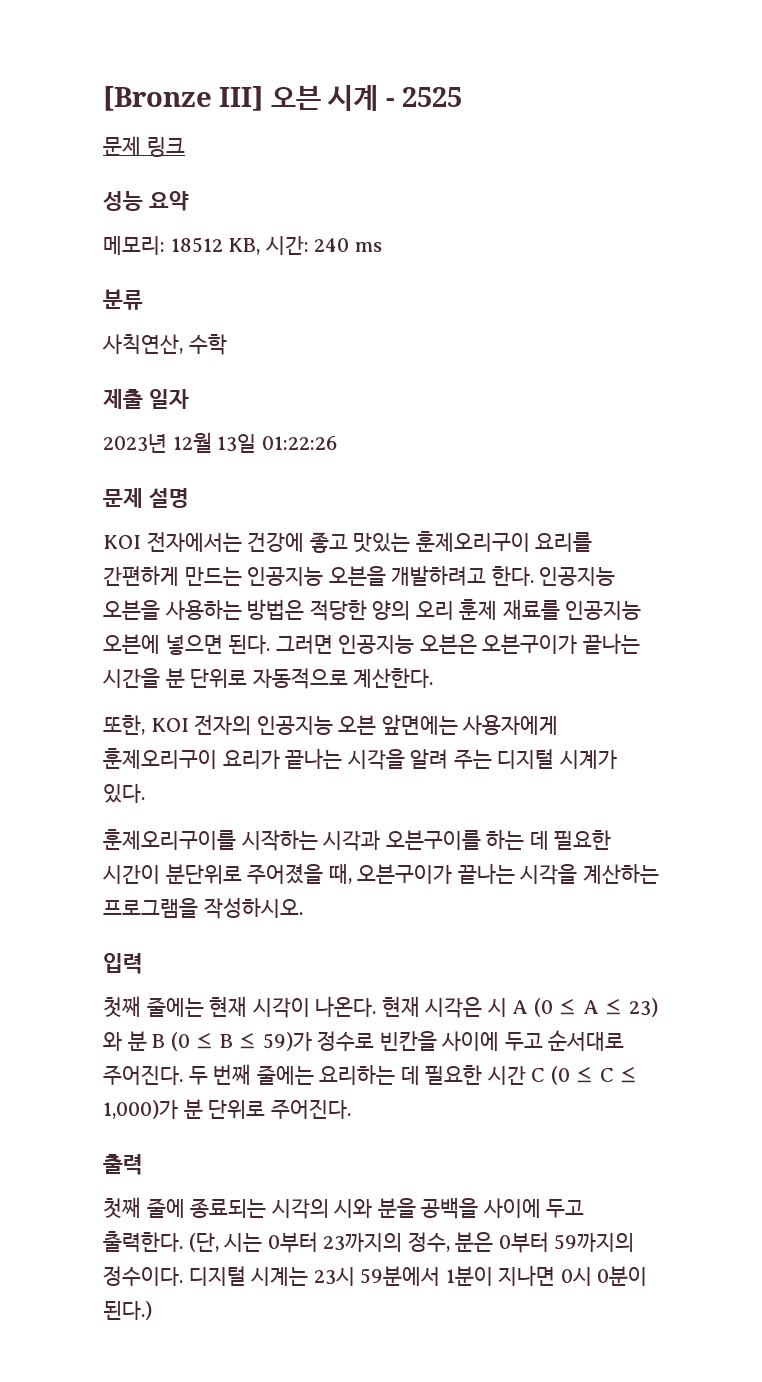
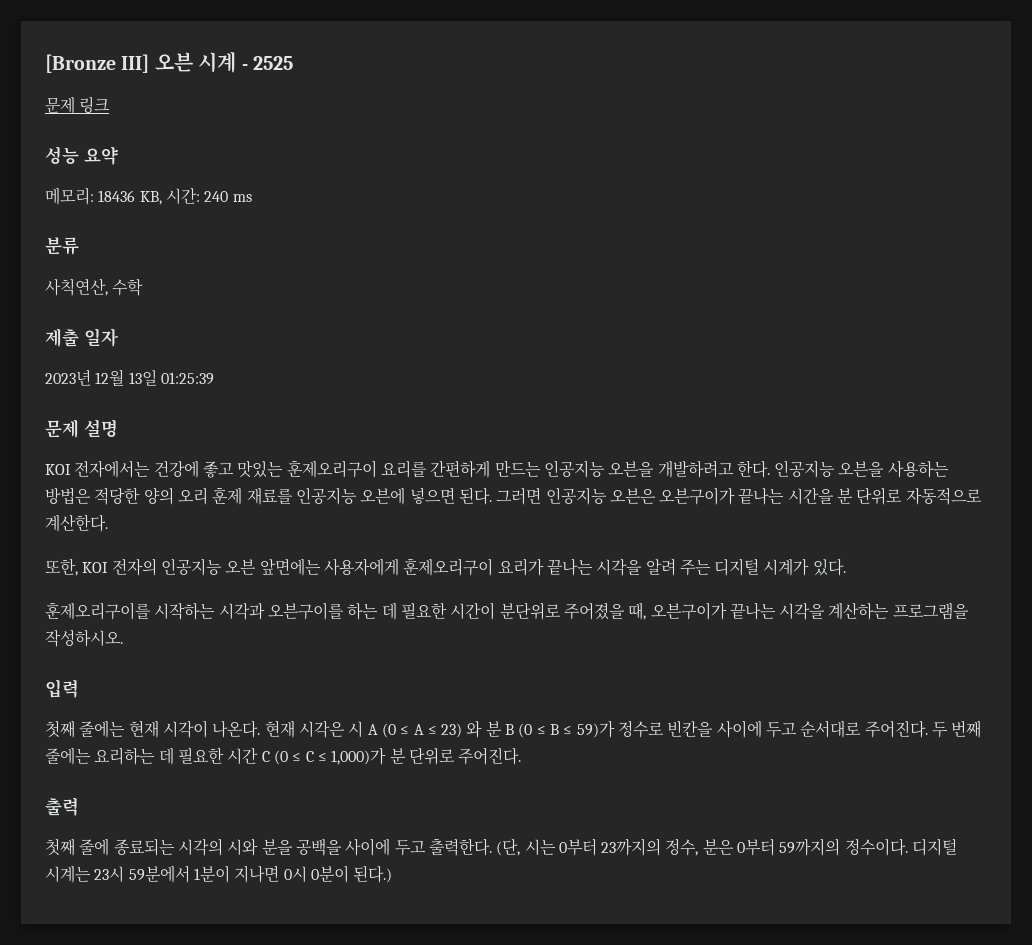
- 메모리: 18512 KB, 시간: 240 ms
+ 메모리: 18436 KB, 시간: 240 ms
- 2023년 12월 13일 01:22:26
+ 2023년 12월 13일 01:25:39

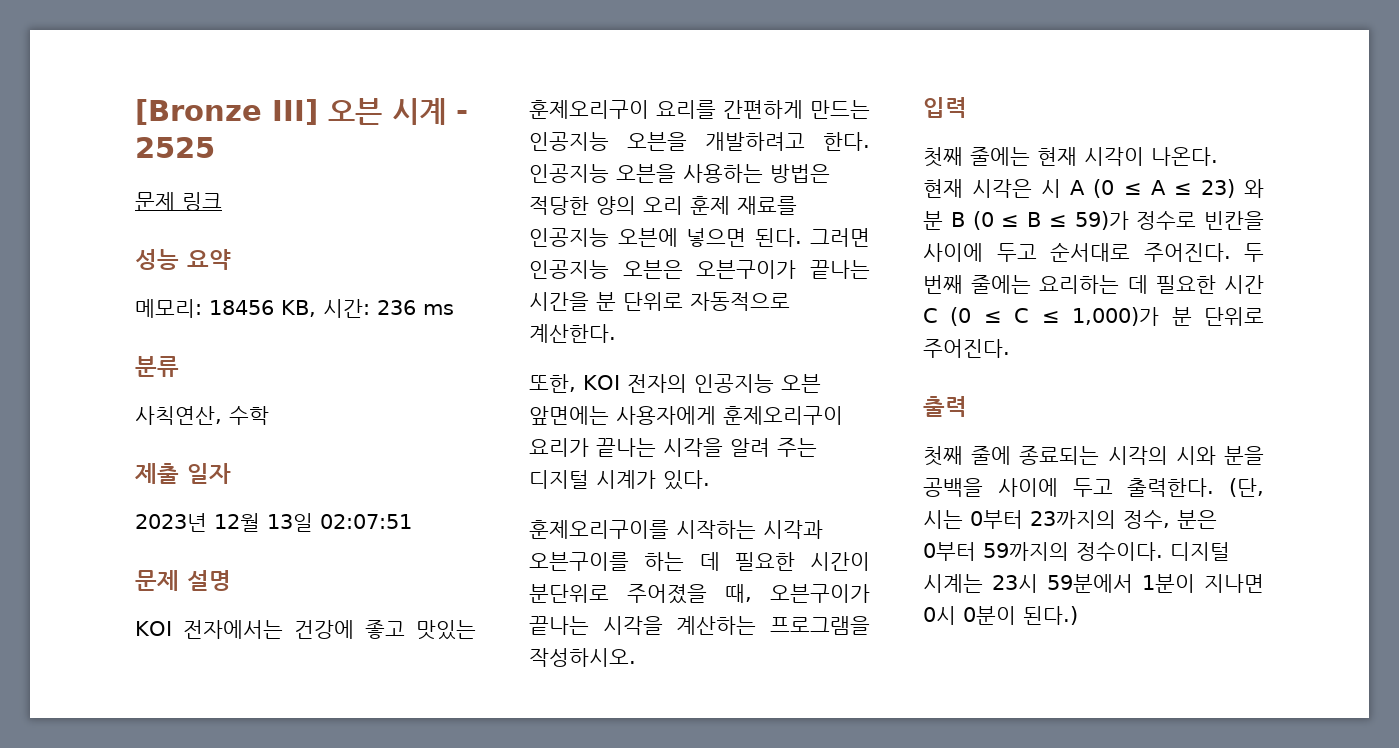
- 메모리: 18436 KB, 시간: 240 ms
+ 메모리: 18456 KB, 시간: 236 ms
- 2023년 12월 13일 01:25:39
+ 2023년 12월 13일 02:07:51

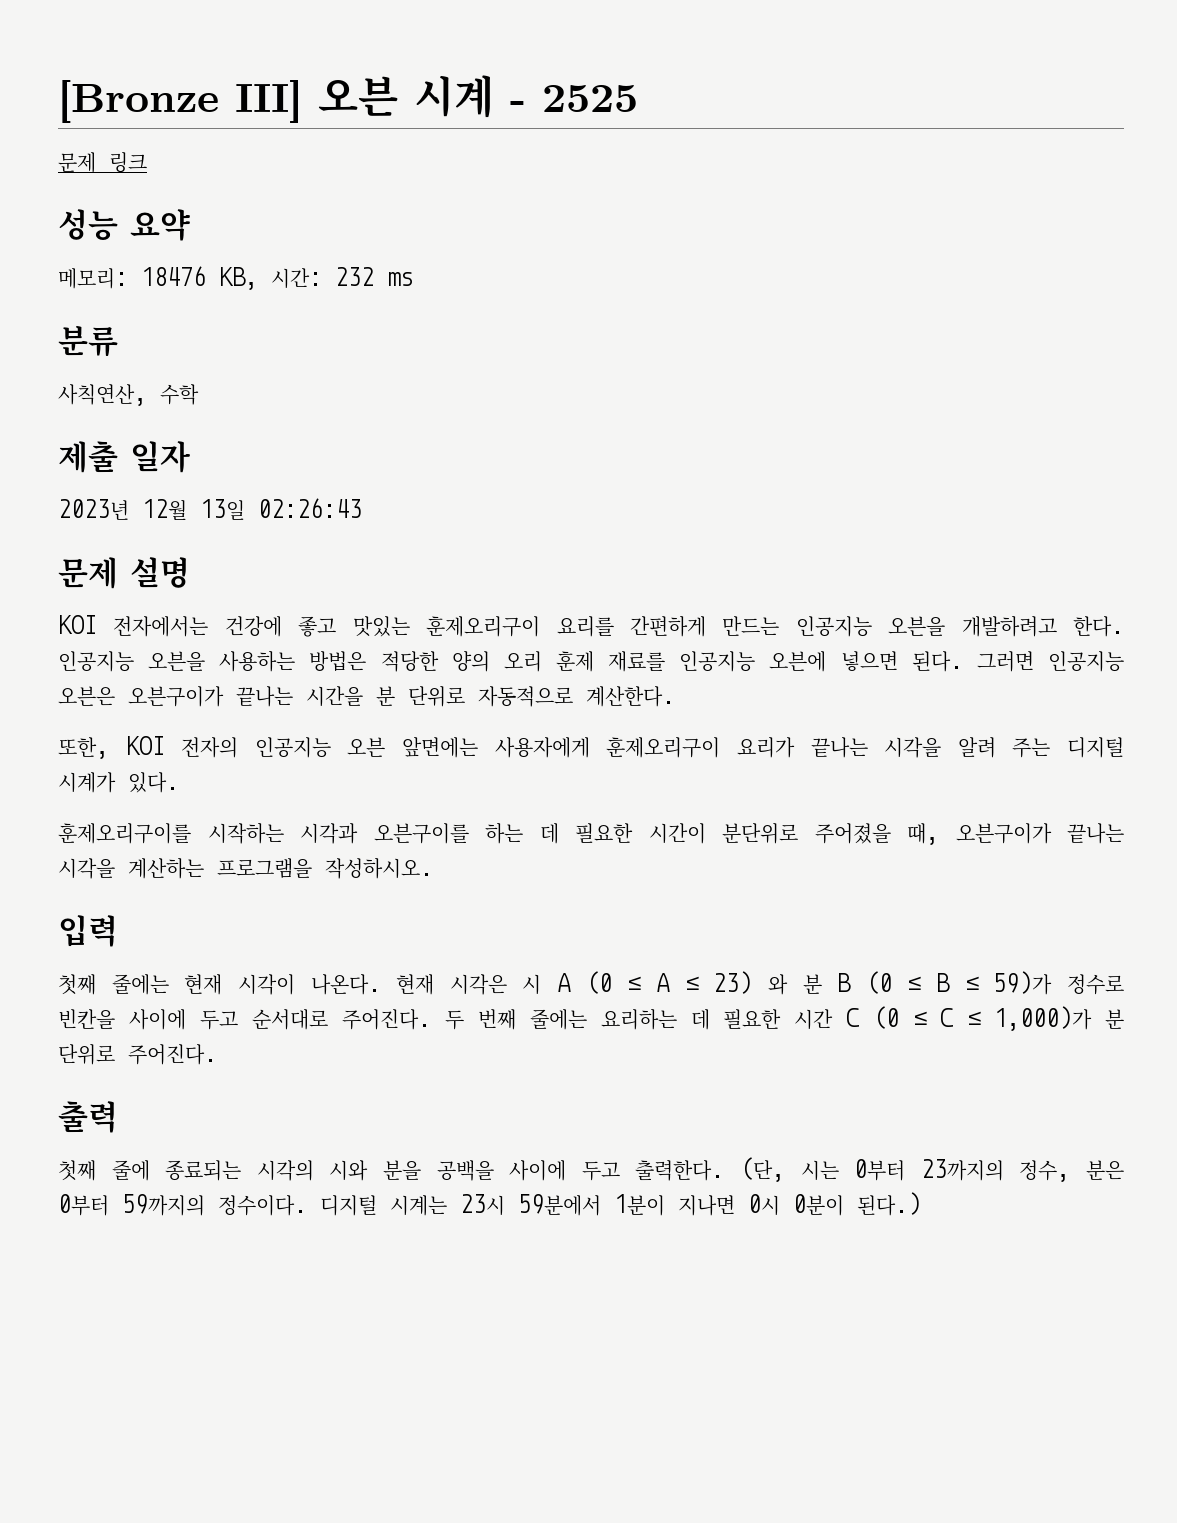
- 메모리: 18456 KB, 시간: 236 ms
+ 메모리: 18476 KB, 시간: 232 ms
- 2023년 12월 13일 02:07:51
+ 2023년 12월 13일 02:26:43

